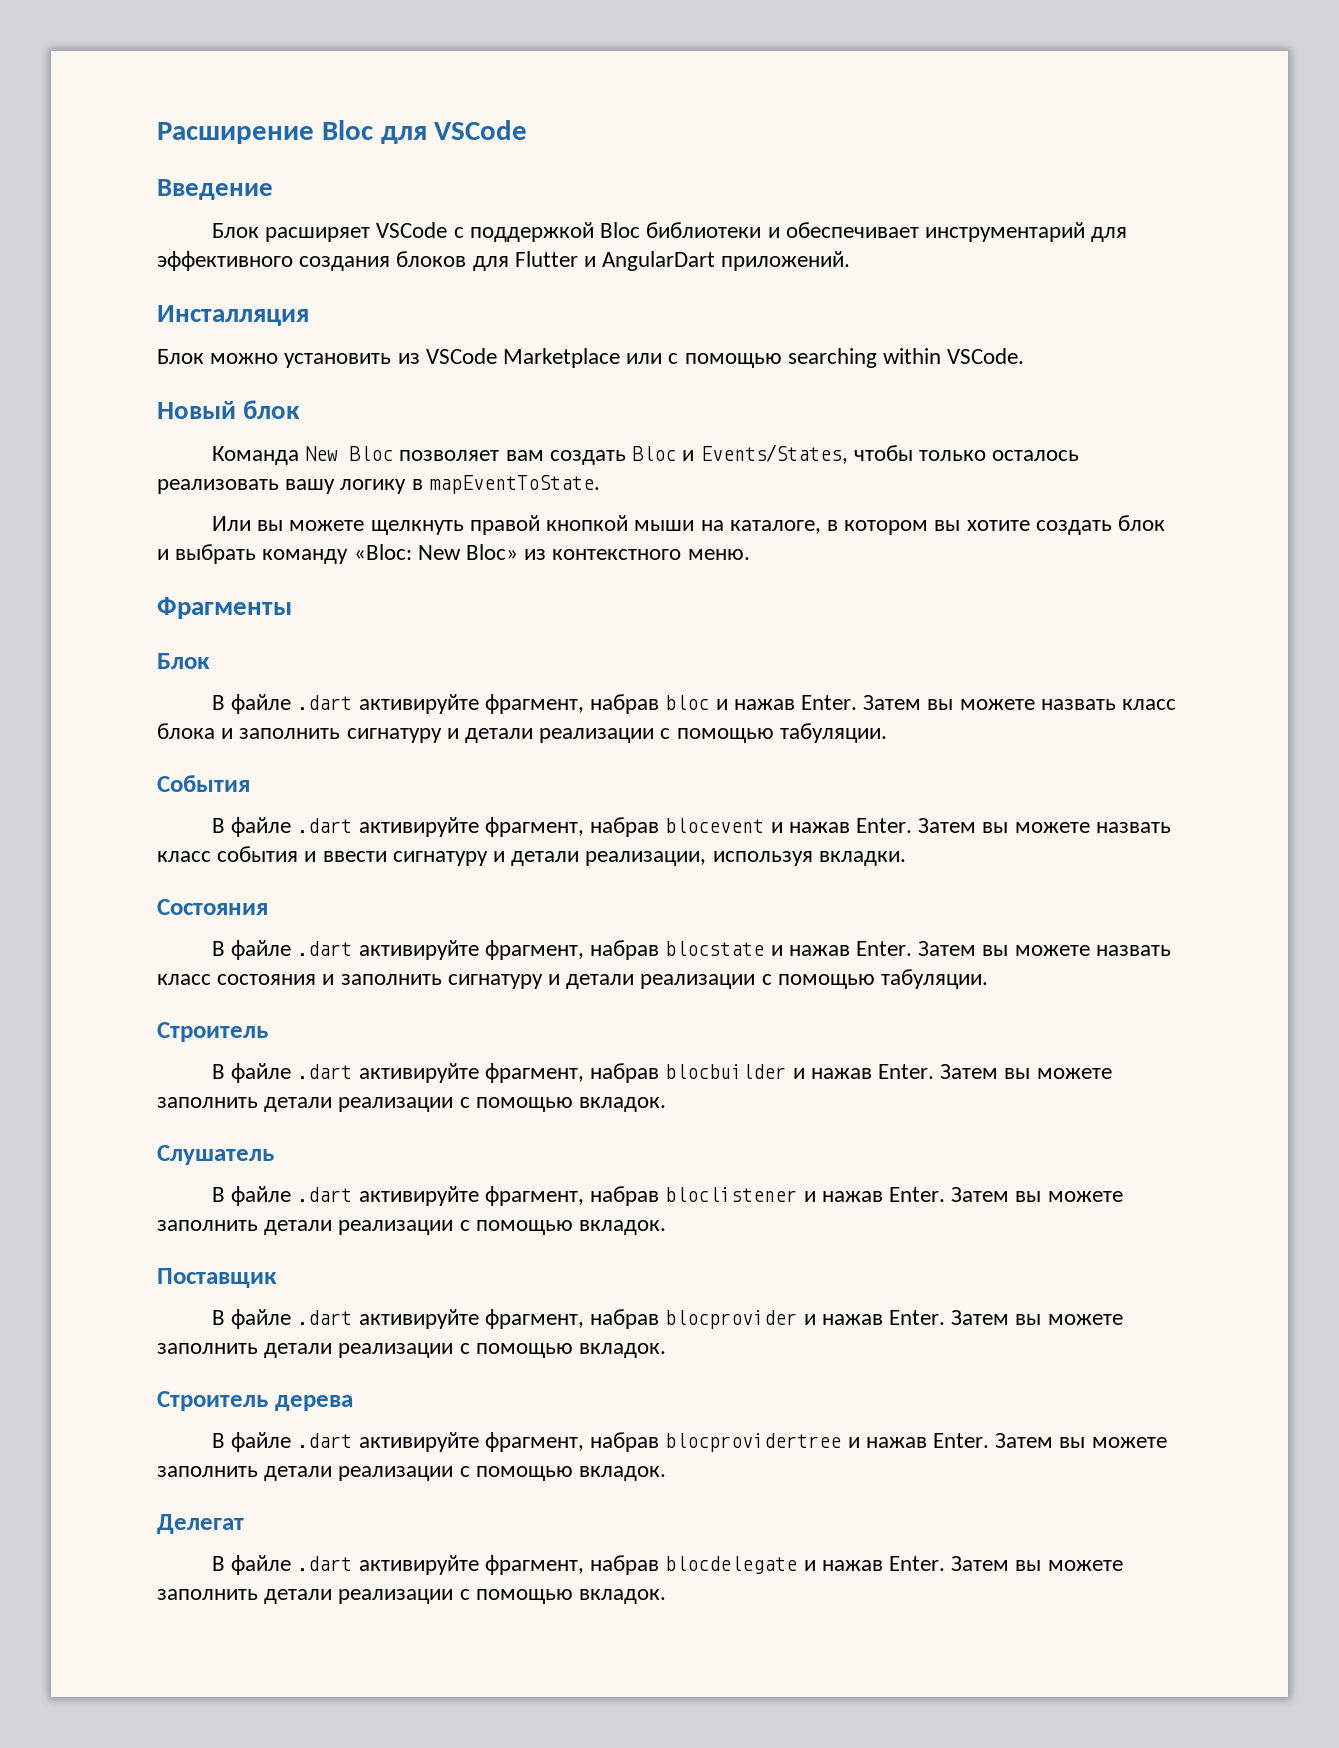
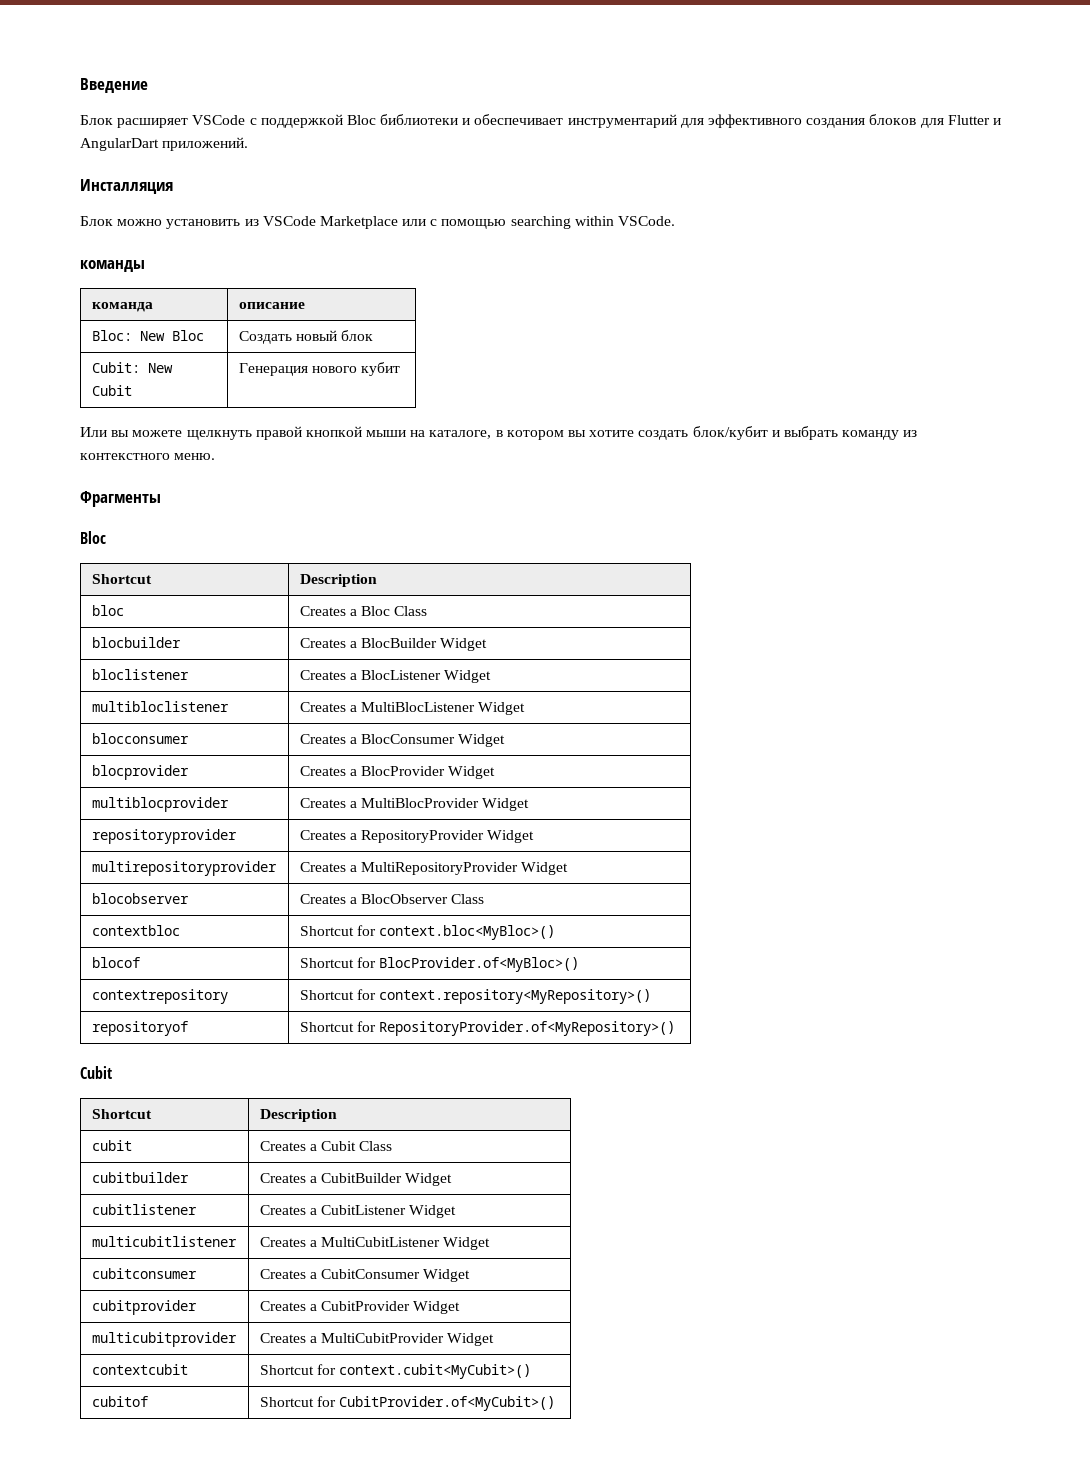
- Расширение Bloc для VSCode
- Новый блок
- Команда New Bloc позволяет вам создать Bloc и Events/States, чтобы только осталось реализовать вашу логику в mapEventToState.
+ команды
+ команда | описание
+ Bloc: New Bloc | Создать новый блок
+ Cubit: New Cubit | Генерация нового кубит
- Или вы можете щелкнуть правой кнопкой мыши на каталоге, в котором вы хотите создать блок и выбрать команду «Bloc: New Bloc» из контекстного меню.
+ Или вы можете щелкнуть правой кнопкой мыши на каталоге, в котором вы хотите создать блок/кубит и выбрать команду из контекстного меню.
  Фрагменты
- Блок
- В файле .dart активируйте фрагмент, набрав bloc и нажав Enter. Затем вы можете назвать класс блока и заполнить сигнатуру и детали реализации с помощью табуляции.
- События
- В файле .dart активируйте фрагмент, набрав blocevent и нажав Enter. Затем вы можете назвать класс события и ввести сигнатуру и детали реализации, используя вкладки.
- Состояния
- В файле .dart активируйте фрагмент, набрав blocstate и нажав Enter. Затем вы можете назвать класс состояния и заполнить сигнатуру и детали реализации с помощью табуляции.
- Строитель
- В файле .dart активируйте фрагмент, набрав blocbuilder и нажав Enter. Затем вы можете заполнить детали реализации с помощью вкладок.
- Слушатель
- В файле .dart активируйте фрагмент, набрав bloclistener и нажав Enter. Затем вы можете заполнить детали реализации с помощью вкладок.
- Поставщик
- В файле .dart активируйте фрагмент, набрав blocprovider и нажав Enter. Затем вы можете заполнить детали реализации с помощью вкладок.
- Строитель дерева
- В файле .dart активируйте фрагмент, набрав blocprovidertree и нажав Enter. Затем вы можете заполнить детали реализации с помощью вкладок.
- Делегат
- В файле .dart активируйте фрагмент, набрав blocdelegate и нажав Enter. Затем вы можете заполнить детали реализации с помощью вкладок.
+ Bloc
+ Shortcut | Description
+ bloc | Creates a Bloc Class
+ blocbuilder | Creates a BlocBuilder Widget
+ bloclistener | Creates a BlocListener Widget
+ multibloclistener | Creates a MultiBlocListener Widget
+ blocconsumer | Creates a BlocConsumer Widget
+ blocprovider | Creates a BlocProvider Widget
+ multiblocprovider | Creates a MultiBlocProvider Widget
+ repositoryprovider | Creates a RepositoryProvider Widget
+ multirepositoryprovider | Creates a MultiRepositoryProvider Widget
+ blocobserver | Creates a BlocObserver Class
+ contextbloc | Shortcut for context.bloc<MyBloc>()
+ blocof | Shortcut for BlocProvider.of<MyBloc>()
+ contextrepository | Shortcut for context.repository<MyRepository>()
+ repositoryof | Shortcut for RepositoryProvider.of<MyRepository>()
+ Cubit
+ Shortcut | Description
+ cubit | Creates a Cubit Class
+ cubitbuilder | Creates a CubitBuilder Widget
+ cubitlistener | Creates a CubitListener Widget
+ multicubitlistener | Creates a MultiCubitListener Widget
+ cubitconsumer | Creates a CubitConsumer Widget
+ cubitprovider | Creates a CubitProvider Widget
+ multicubitprovider | Creates a MultiCubitProvider Widget
+ contextcubit | Shortcut for context.cubit<MyCubit>()
+ cubitof | Shortcut for CubitProvider.of<MyCubit>()

